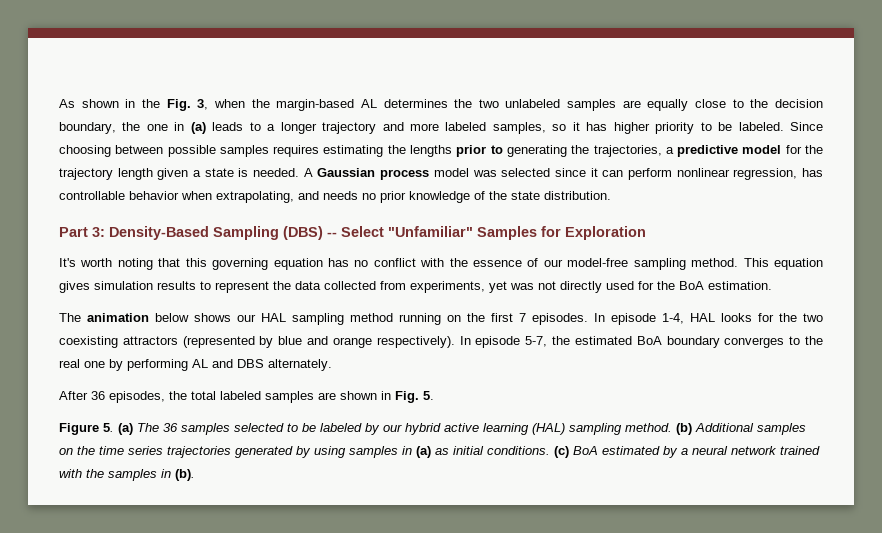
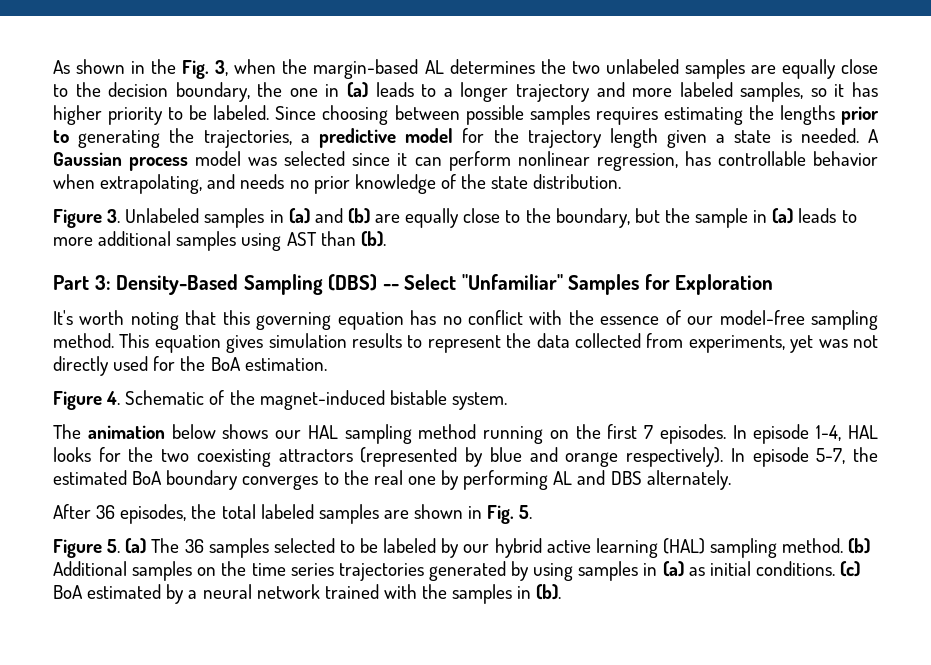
+ Figure 3. Unlabeled samples in (a) and (b) are equally close to the boundary, but the sample in (a) leads to more additional samples using AST than (b).
+ Figure 4. Schematic of the magnet-induced bistable system.

